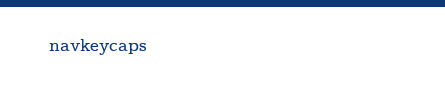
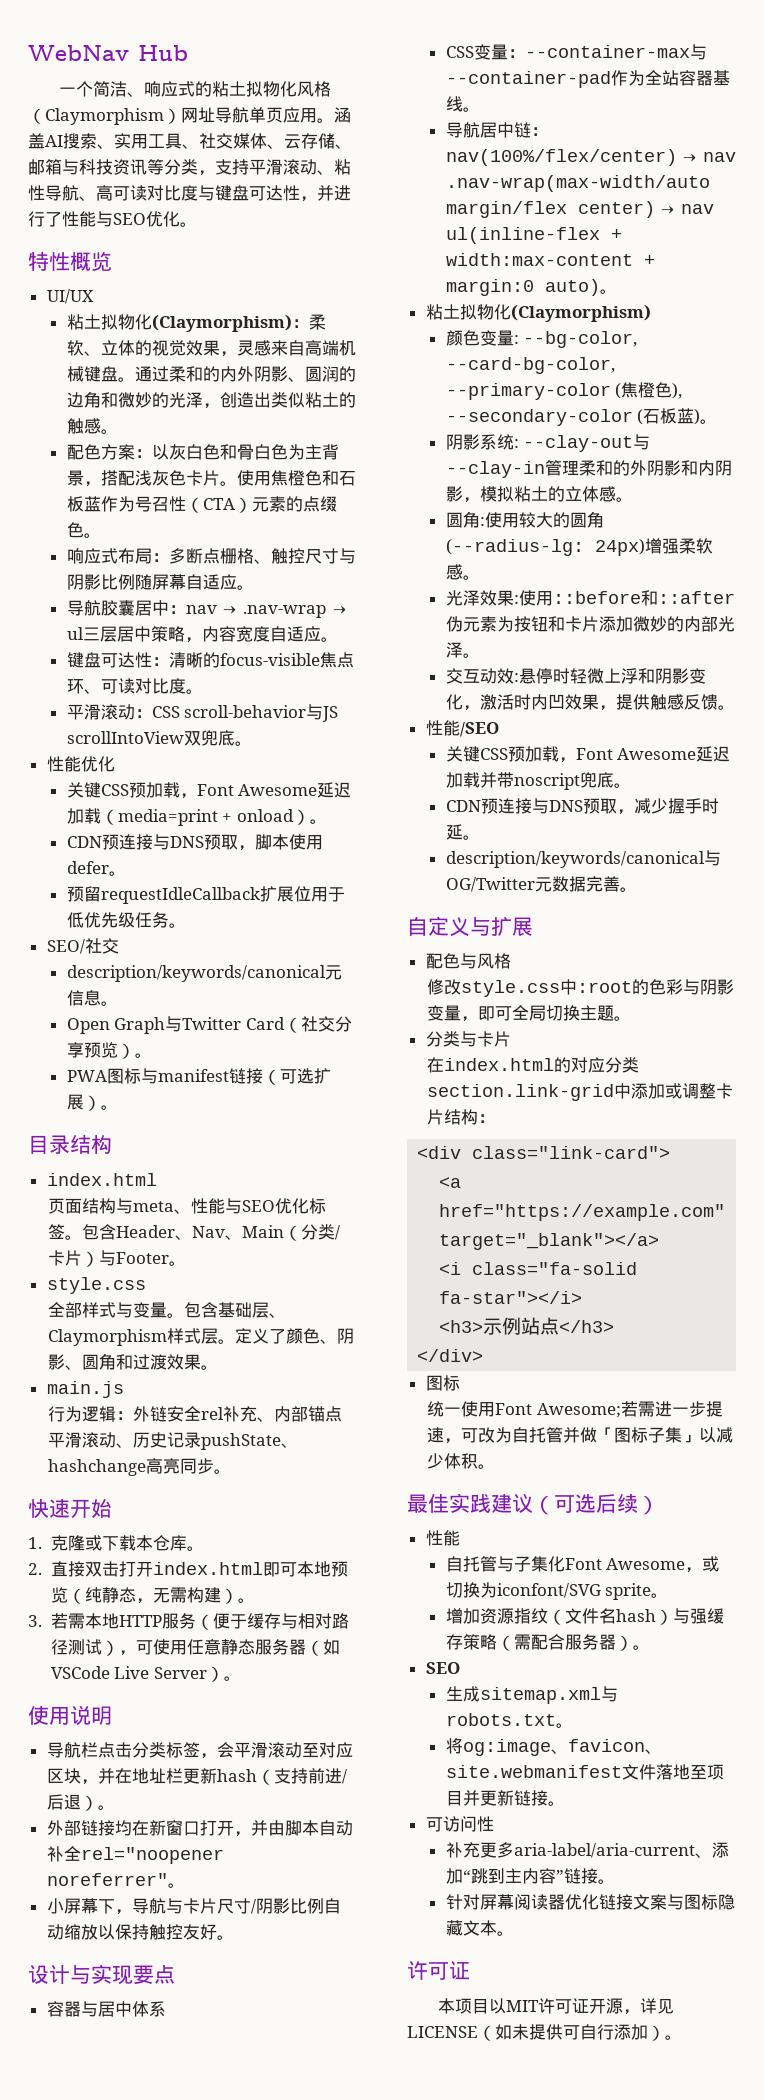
- navkeycaps
+ WebNav Hub
+ 一个简洁、响应式的粘土拟物化风格（Claymorphism）网址导航单页应用。涵盖AI搜索、实用工具、社交媒体、云存储、邮箱与科技资讯等分类，支持平滑滚动、粘性导航、高可读对比度与键盘可达性，并进行了性能与SEO优化。
+ 特性概览
+ UI/UX
+ 粘土拟物化(Claymorphism)：柔软、立体的视觉效果，灵感来自高端机械键盘。通过柔和的内外阴影、圆润的边角和微妙的光泽，创造出类似粘土的触感。
+ 配色方案：以灰白色和骨白色为主背景，搭配浅灰色卡片。使用焦橙色和石板蓝作为号召性（CTA）元素的点缀色。
+ 响应式布局：多断点栅格、触控尺寸与阴影比例随屏幕自适应。
+ 导航胶囊居中：nav → .nav-wrap → ul三层居中策略，内容宽度自适应。
+ 键盘可达性：清晰的focus-visible焦点环、可读对比度。
+ 平滑滚动：CSS scroll-behavior与JS scrollIntoView双兜底。
+ 性能优化
+ 关键CSS预加载，Font Awesome延迟加载（media=print + onload）。
+ CDN预连接与DNS预取，脚本使用defer。
+ 预留requestIdleCallback扩展位用于低优先级任务。
+ SEO/社交
+ description/keywords/canonical元信息。
+ Open Graph与Twitter Card（社交分享预览）。
+ PWA图标与manifest链接（可选扩展）。
+ 目录结构
+ index.html
+ 页面结构与meta、性能与SEO优化标签。包含Header、Nav、Main（分类/卡片）与Footer。
+ style.css
+ 全部样式与变量。包含基础层、Claymorphism样式层。定义了颜色、阴影、圆角和过渡效果。
+ main.js
+ 行为逻辑：外链安全rel补充、内部锚点平滑滚动、历史记录pushState、hashchange高亮同步。
+ 快速开始
+ 1.克隆或下载本仓库。
+ 2.直接双击打开index.html即可本地预览（纯静态，无需构建）。
+ 3.若需本地HTTP服务（便于缓存与相对路径测试），可使用任意静态服务器（如VSCode Live Server）。
+ 使用说明
+ 导航栏点击分类标签，会平滑滚动至对应区块，并在地址栏更新hash（支持前进/后退）。
+ 外部链接均在新窗口打开，并由脚本自动补全rel="noopener noreferrer"。
+ 小屏幕下，导航与卡片尺寸/阴影比例自动缩放以保持触控友好。
+ 设计与实现要点
+ 容器与居中体系
+ CSS变量：--container-max与--container-pad作为全站容器基线。
+ 导航居中链：nav(100%/flex/center) → nav .nav-wrap(max-width/auto margin/flex center) → nav ul(inline-flex + width:max-content + margin:0 auto)。
+ 粘土拟物化(Claymorphism)
+ 颜色变量: --bg-color, --card-bg-color, --primary-color (焦橙色), --secondary-color (石板蓝)。
+ 阴影系统: --clay-out与--clay-in管理柔和的外阴影和内阴影，模拟粘土的立体感。
+ 圆角:使用较大的圆角(--radius-lg: 24px)增强柔软感。
+ 光泽效果:使用::before和::after伪元素为按钮和卡片添加微妙的内部光泽。
+ 交互动效:悬停时轻微上浮和阴影变化，激活时内凹效果，提供触感反馈。
+ 性能/SEO
+ 关键CSS预加载，Font Awesome延迟加载并带noscript兜底。
+ CDN预连接与DNS预取，减少握手时延。
+ description/keywords/canonical与OG/Twitter元数据完善。
+ 自定义与扩展
+ 配色与风格
+ 修改style.css中:root的色彩与阴影变量，即可全局切换主题。
+ 分类与卡片
+ 在index.html的对应分类section.link-grid中添加或调整卡片结构：
+ <div class="link-card">
+ <a href="https://example.com" target="_blank"></a>
+ <i class="fa-solid fa-star"></i>
+ <h3>示例站点</h3>
+ </div>
+ 图标
+ 统一使用Font Awesome;若需进一步提速，可改为自托管并做「图标子集」以减少体积。
+ 最佳实践建议（可选后续）
+ 性能
+ 自托管与子集化Font Awesome，或切换为iconfont/SVG sprite。
+ 增加资源指纹（文件名hash）与强缓存策略（需配合服务器）。
+ SEO
+ 生成sitemap.xml与robots.txt。
+ 将og:image、favicon、site.webmanifest文件落地至项目并更新链接。
+ 可访问性
+ 补充更多aria-label/aria-current、添加“跳到主内容”链接。
+ 针对屏幕阅读器优化链接文案与图标隐藏文本。
+ 许可证
+ 本项目以MIT许可证开源，详见LICENSE（如未提供可自行添加）。

